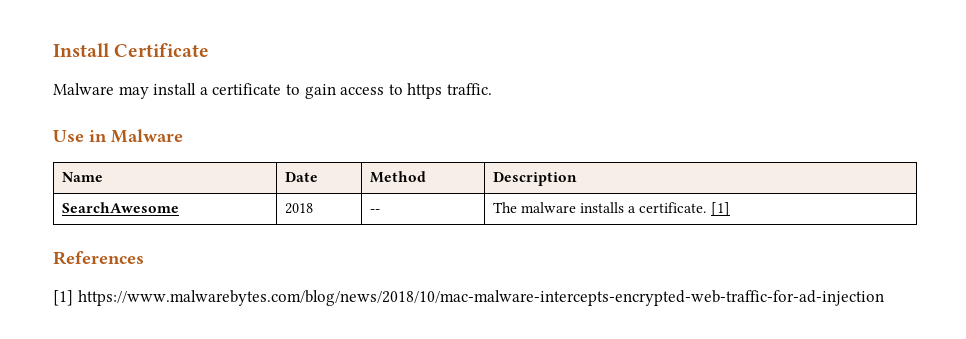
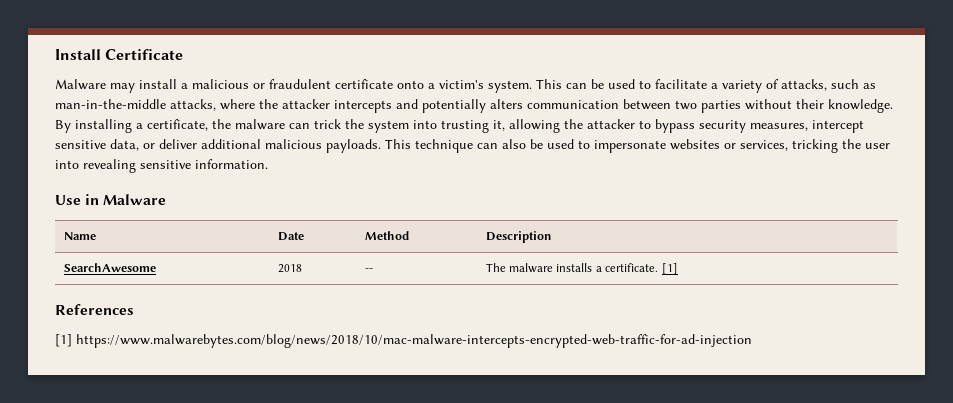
- Malware may install a certificate to gain access to https traffic.
+ Malware may install a malicious or fraudulent certificate onto a victim's system. This can be used to facilitate a variety of attacks, such as man-in-the-middle attacks, where the attacker intercepts and potentially alters communication between two parties without their knowledge. By installing a certificate, the malware can trick the system into trusting it, allowing the attacker to bypass security measures, intercept sensitive data, or deliver additional malicious payloads. This technique can also be used to impersonate websites or services, tricking the user into revealing sensitive information.

